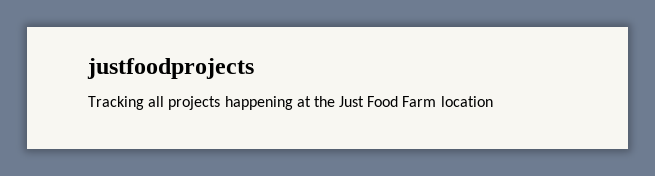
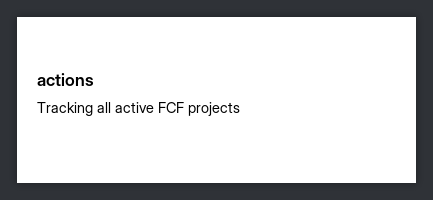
- justfoodprojects
+ actions
- Tracking all projects happening at the Just Food Farm location
+ Tracking all active FCF projects

